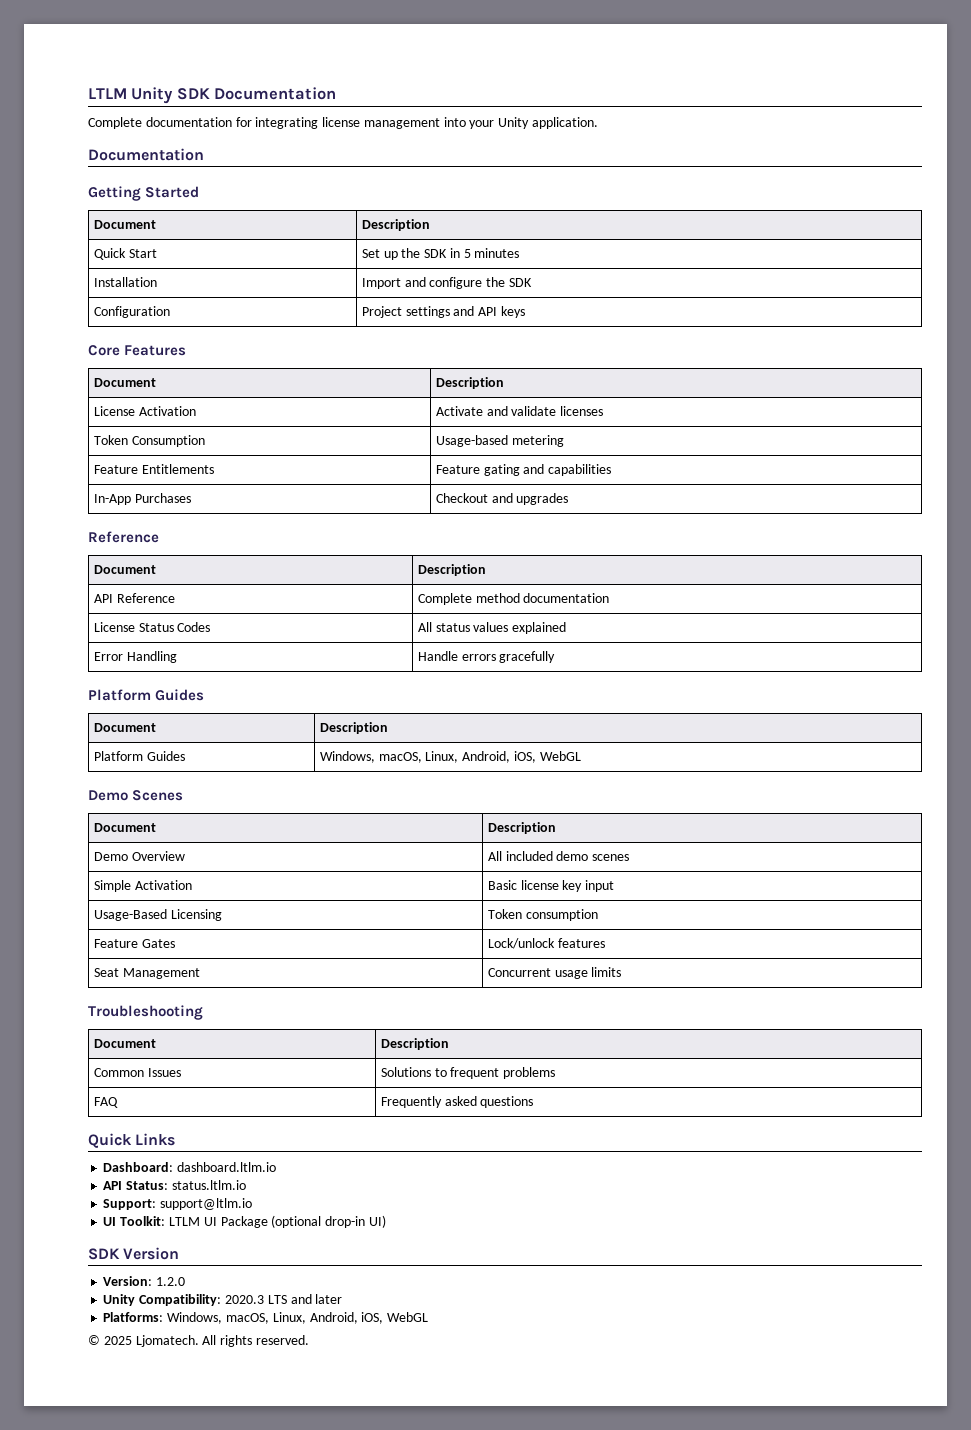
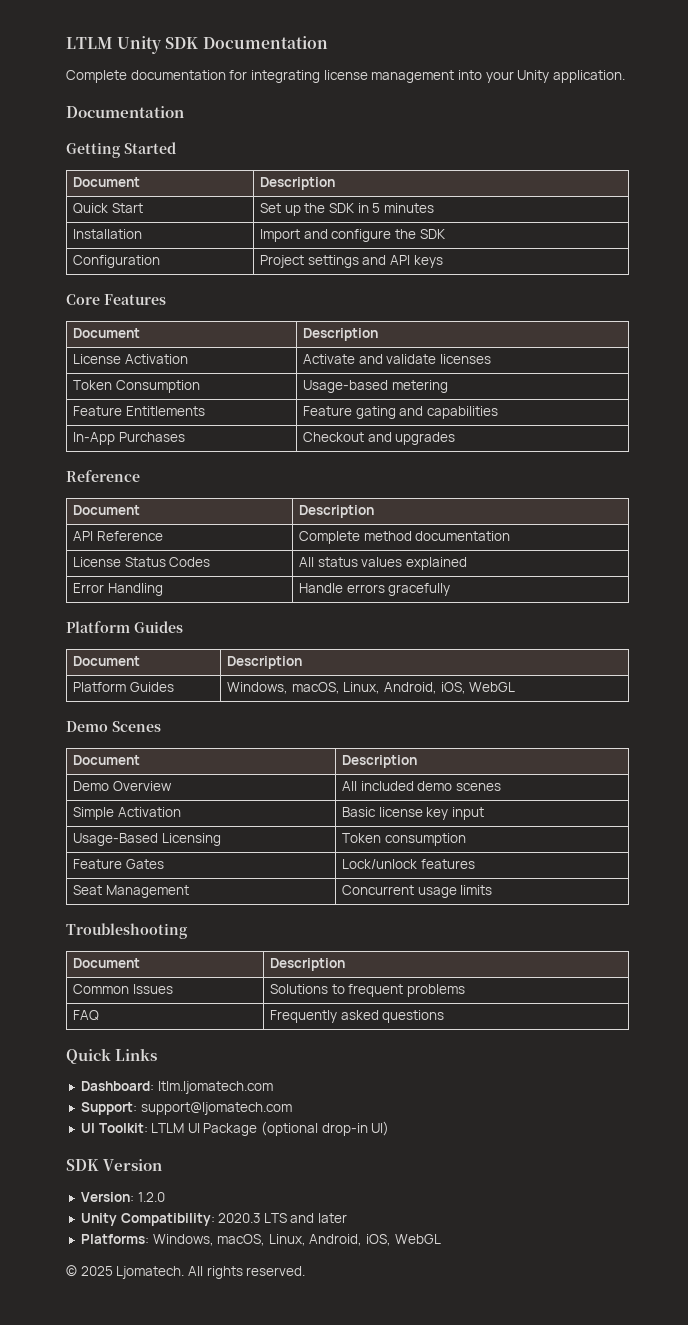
- Dashboard: dashboard.ltlm.io
- API Status: status.ltlm.io
+ Dashboard: ltlm.ljomatech.com
- Support: support@ltlm.io
+ Support: support@ljomatech.com

